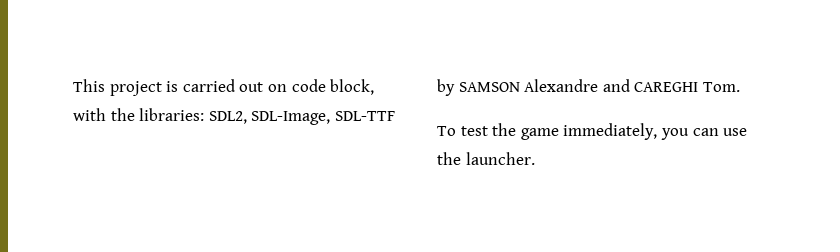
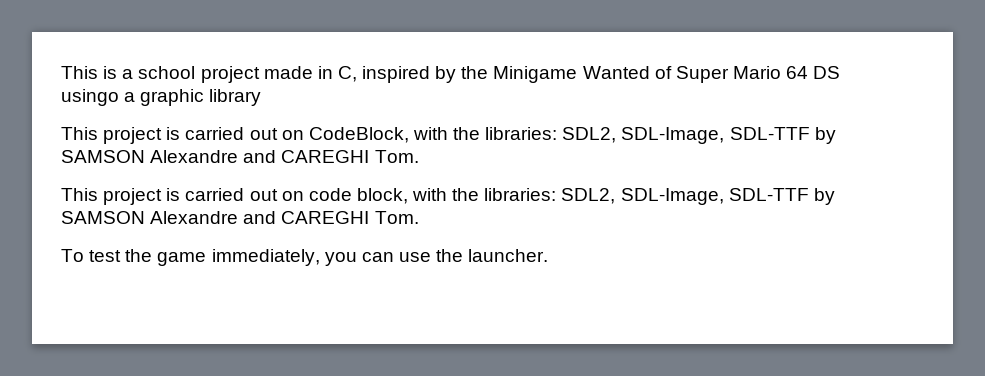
+ This is a school project made in C, inspired by the Minigame Wanted of Super Mario 64 DS usingo a graphic library
+ This project is carried out on CodeBlock, with the libraries: SDL2, SDL-Image, SDL-TTF by SAMSON Alexandre and CAREGHI Tom.

